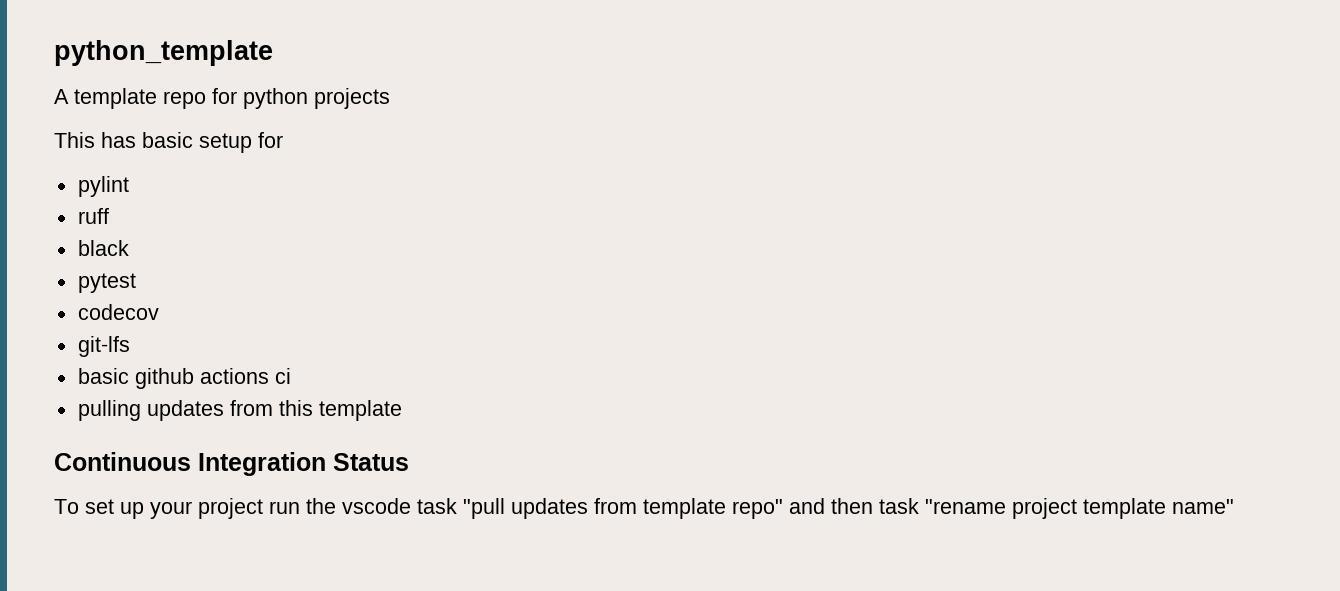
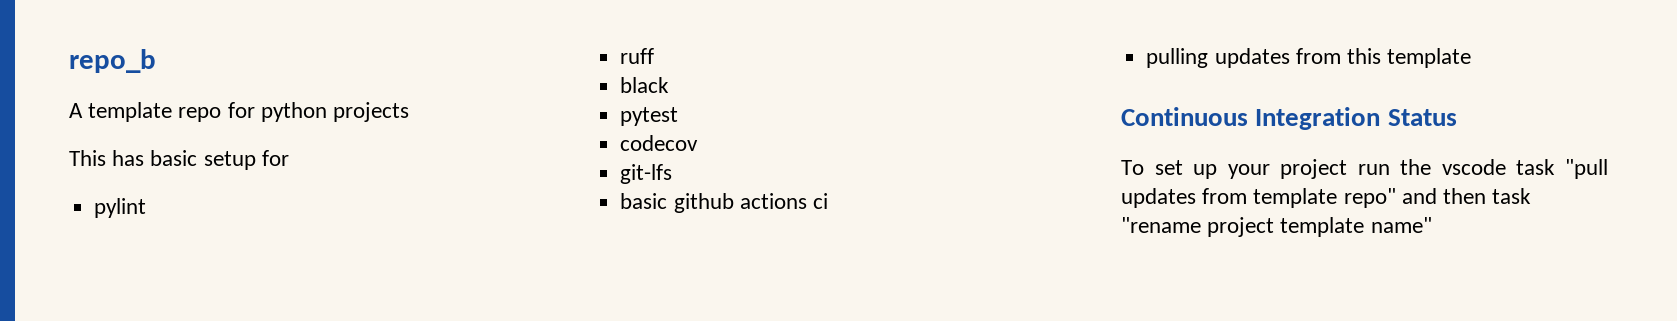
- python_template
+ repo_b

